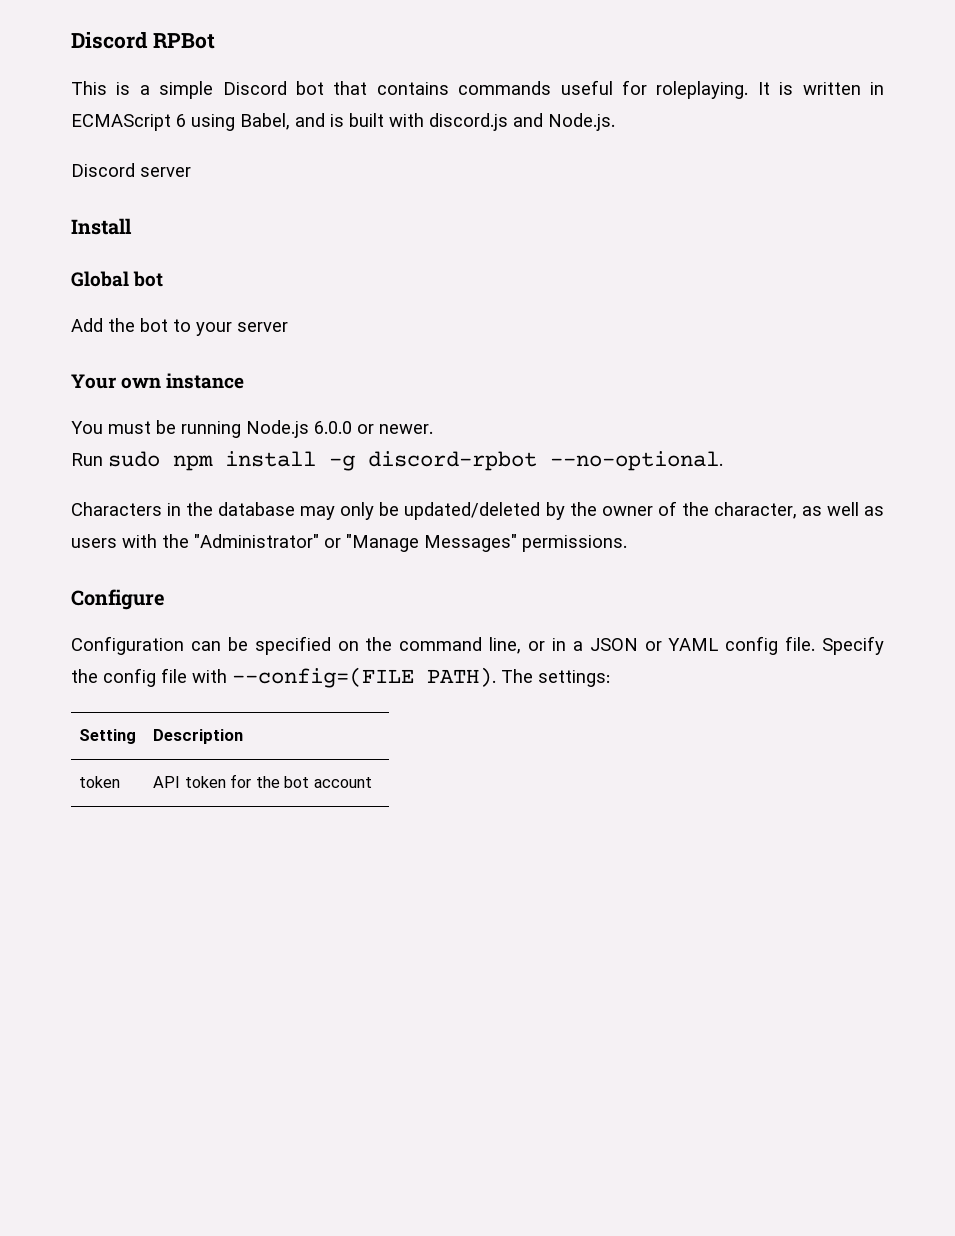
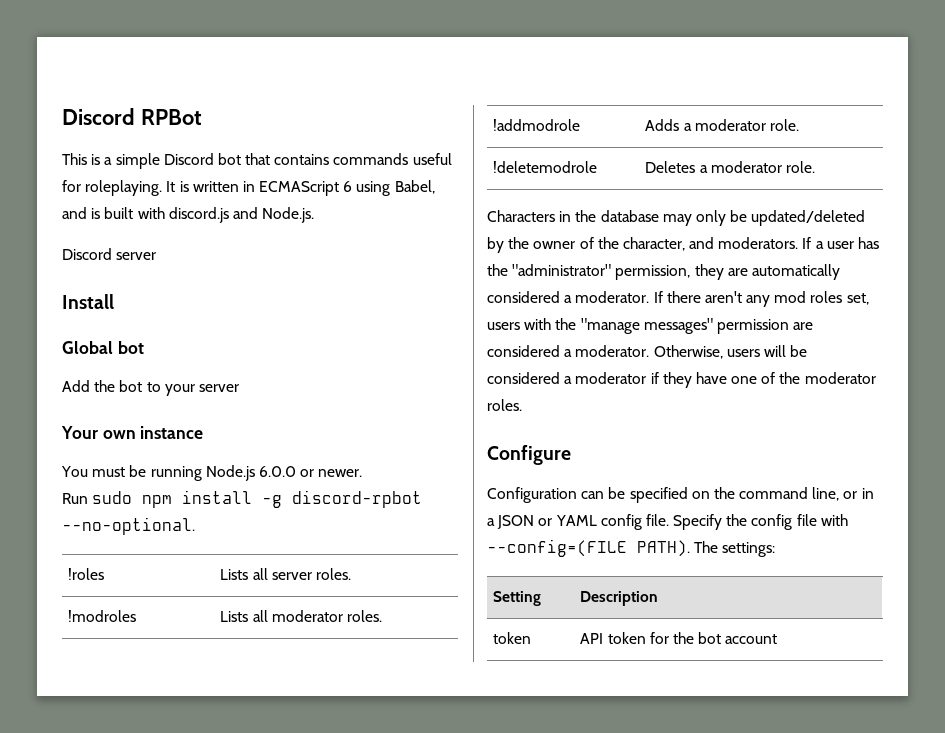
+ !roles | Lists all server roles.
+ !modroles | Lists all moderator roles.
+ !addmodrole | Adds a moderator role.
+ !deletemodrole | Deletes a moderator role.
- Characters in the database may only be updated/deleted by the owner of the character, as well as users with the "Administrator" or "Manage Messages" permissions.
+ Characters in the database may only be updated/deleted by the owner of the character, and moderators. If a user has the "administrator" permission, they are automatically considered a moderator. If there aren't any mod roles set, users with the "manage messages" permission are considered a moderator. Otherwise, users will be considered a moderator if they have one of the moderator roles.

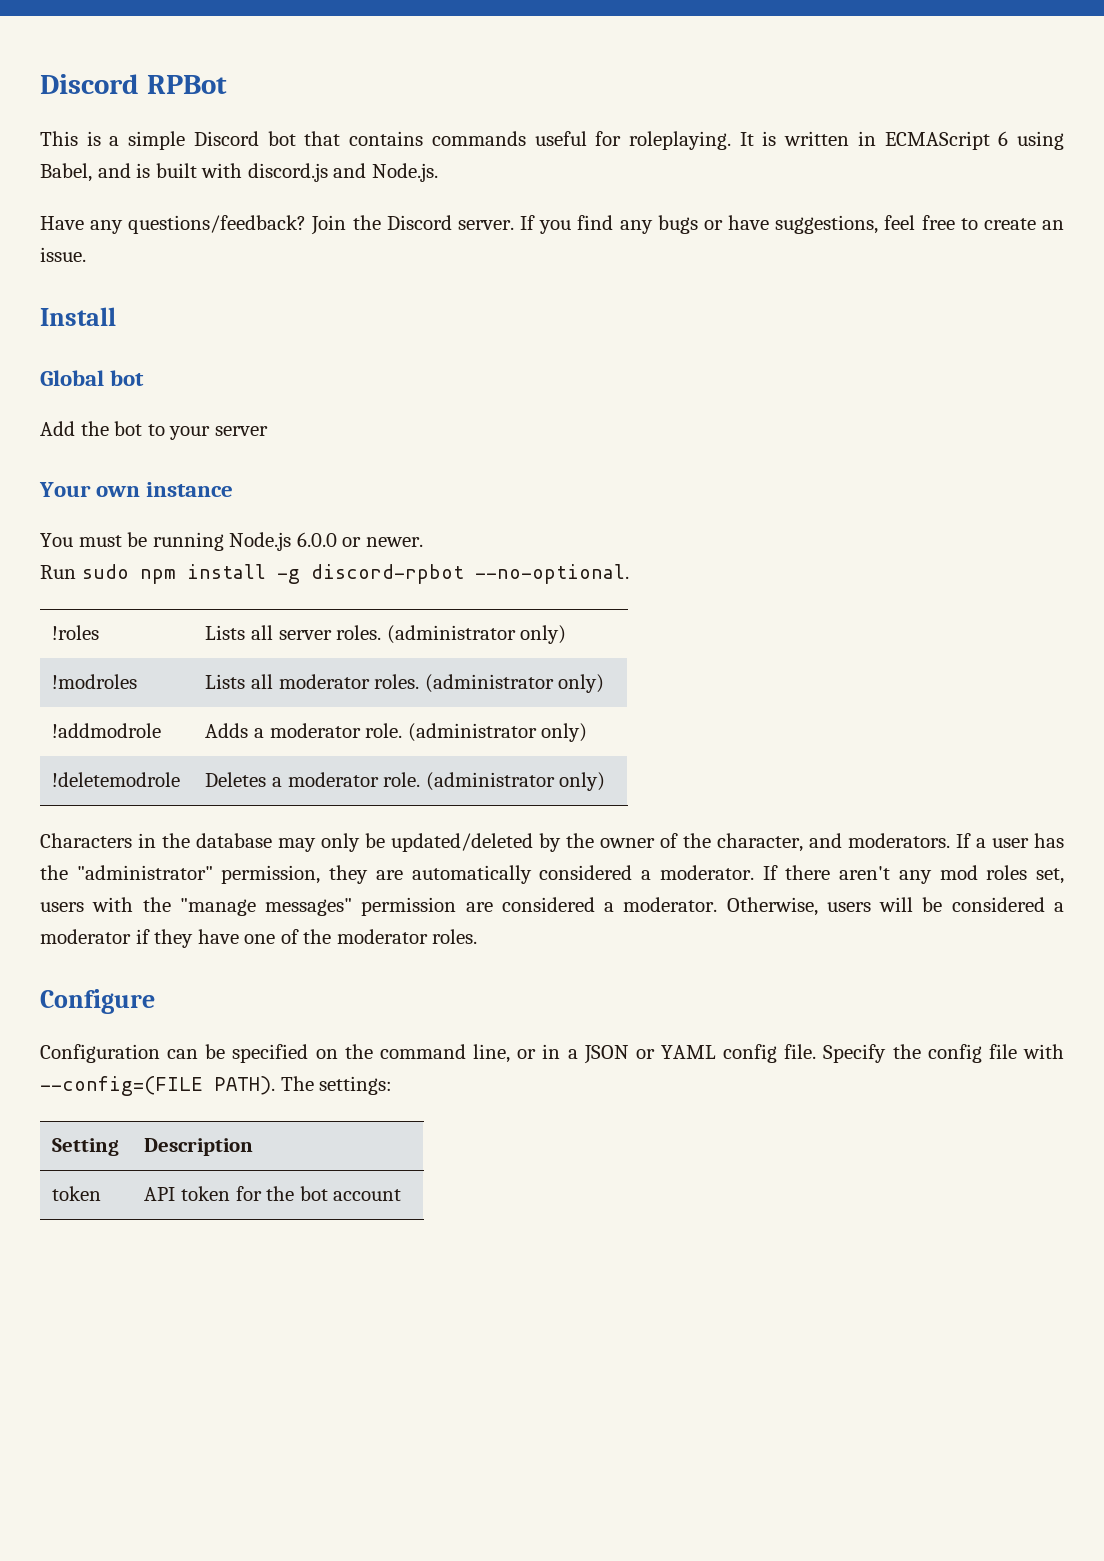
- Discord server
+ Have any questions/feedback? Join the Discord server. If you find any bugs or have suggestions, feel free to create an issue.
- !roles | Lists all server roles.
+ !roles | Lists all server roles. (administrator only)
- !modroles | Lists all moderator roles.
+ !modroles | Lists all moderator roles. (administrator only)
- !addmodrole | Adds a moderator role.
+ !addmodrole | Adds a moderator role. (administrator only)
- !deletemodrole | Deletes a moderator role.
+ !deletemodrole | Deletes a moderator role. (administrator only)

